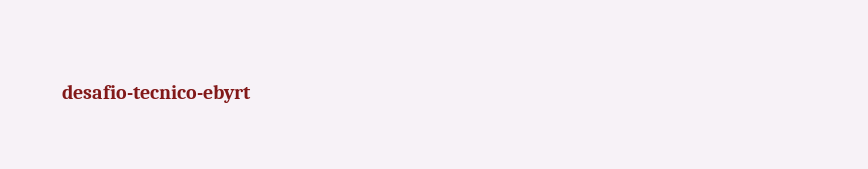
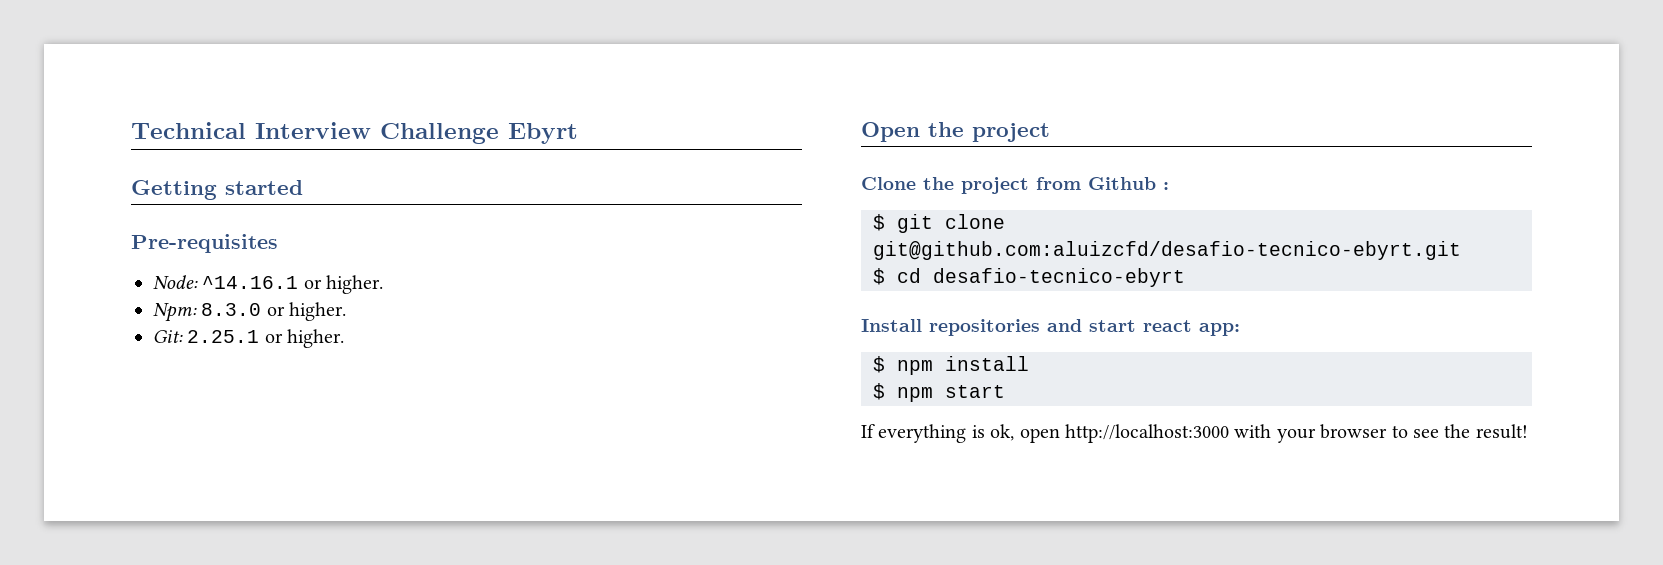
- desafio-tecnico-ebyrt
+ Technical Interview Challenge Ebyrt
+ Getting started
+ Pre-requisites
+ Node: ^14.16.1 or higher.
+ Npm: 8.3.0 or higher.
+ Git: 2.25.1 or higher.
+ Open the project
+ Clone the project from Github :
+ $ git clone git@github.com:aluizcfd/desafio-tecnico-ebyrt.git
+ $ cd desafio-tecnico-ebyrt
+ Install repositories and start react app:
+ $ npm install
+ $ npm start
+ If everything is ok, open http://localhost:3000 with your browser to see the result!

